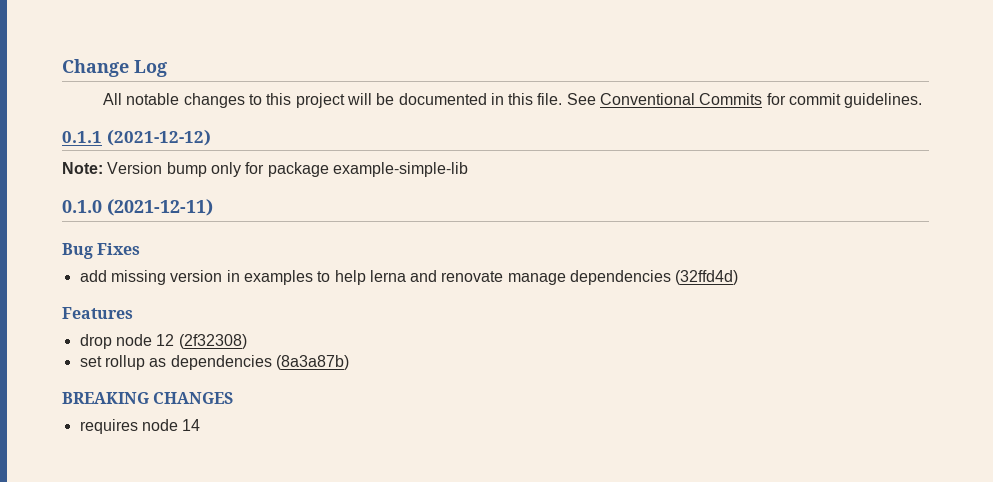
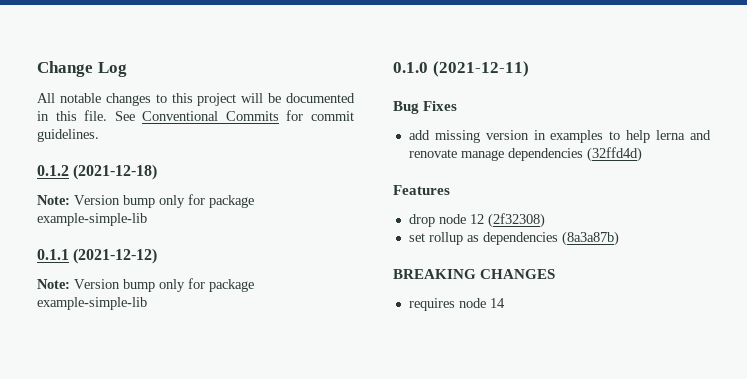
+ 0.1.2 (2021-12-18)
+ Note: Version bump only for package example-simple-lib

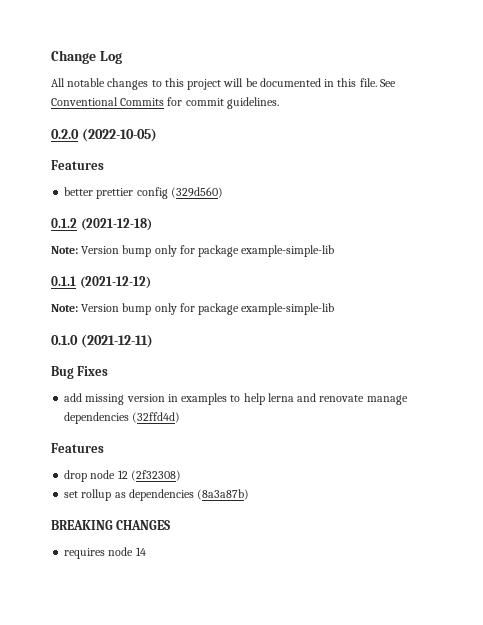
+ 0.2.0 (2022-10-05)
+ Features
+ better prettier config (329d560)

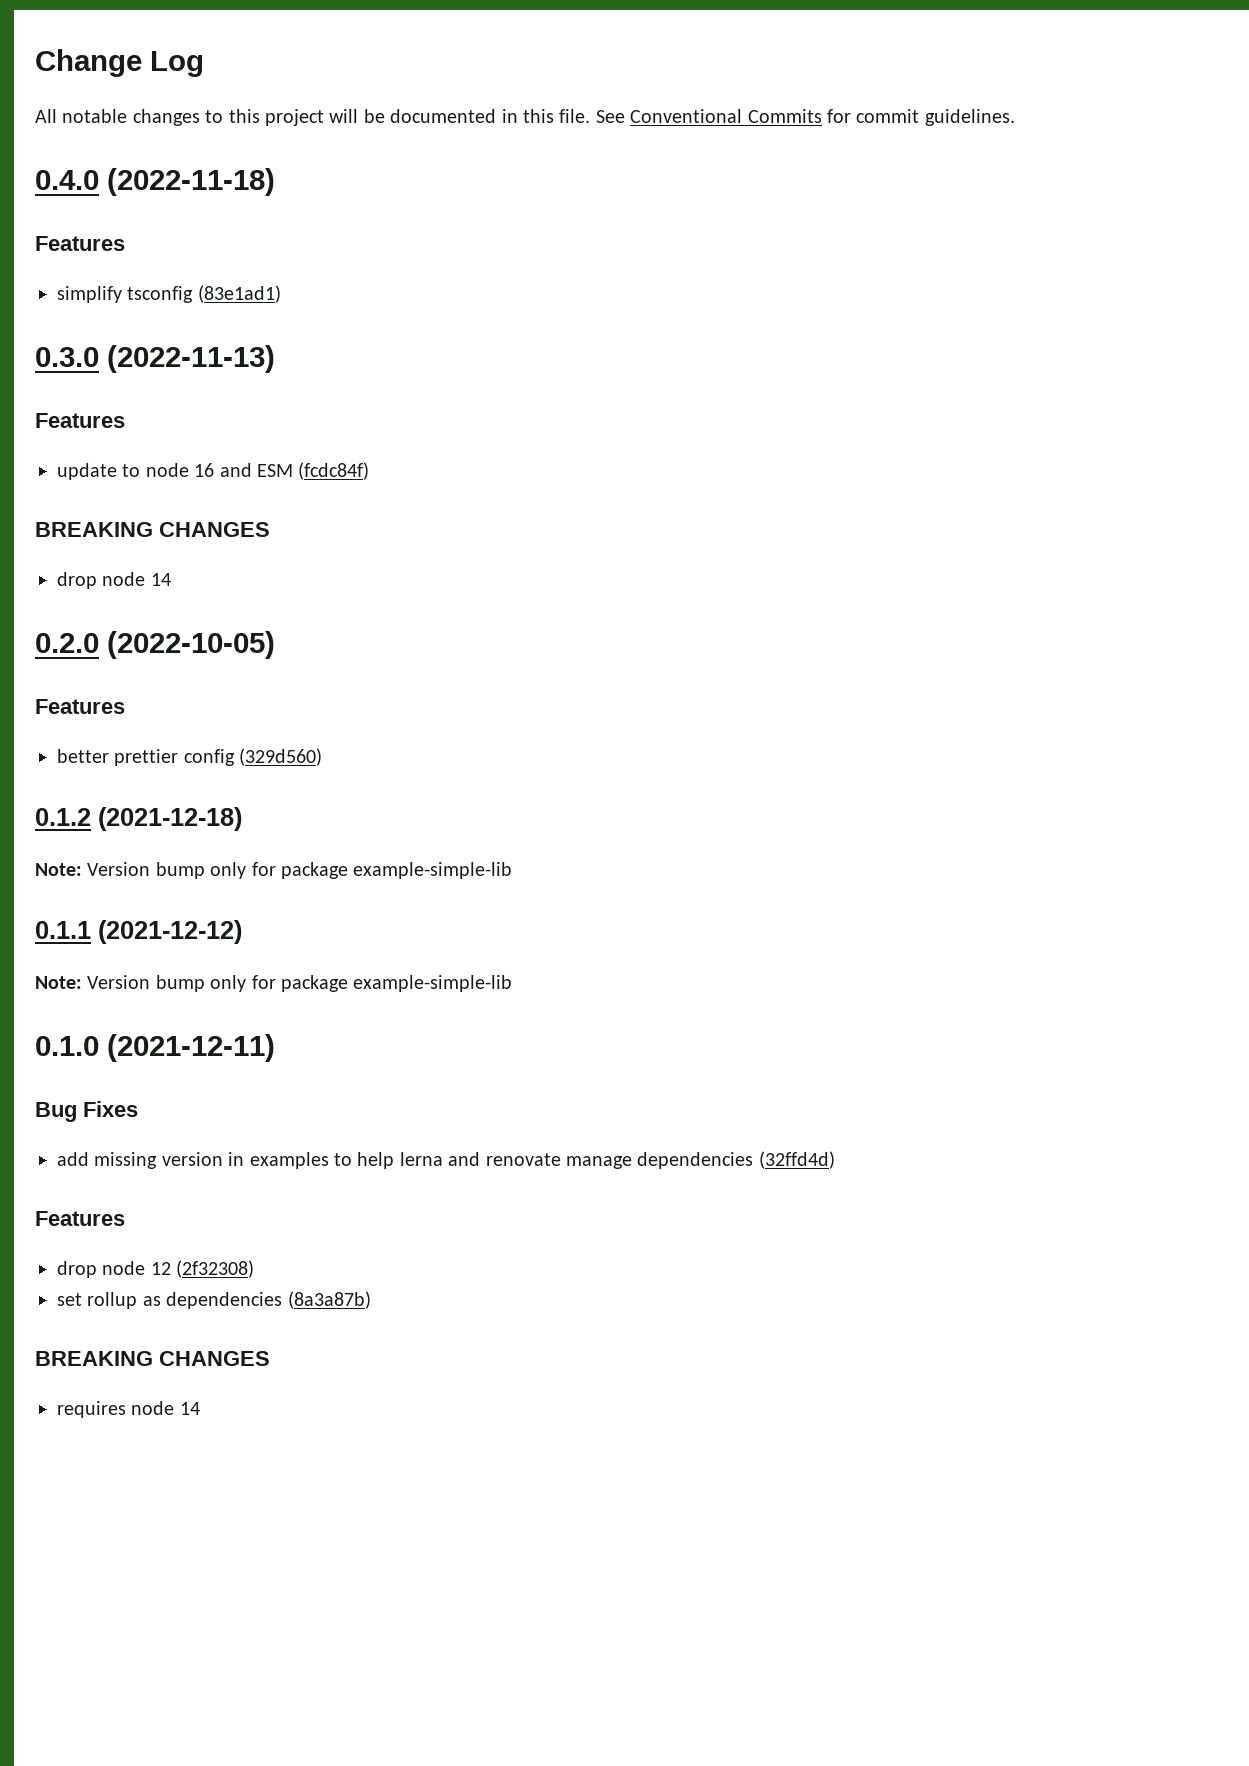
+ 0.4.0 (2022-11-18)
+ Features
+ simplify tsconfig (83e1ad1)
+ 0.3.0 (2022-11-13)
+ Features
+ update to node 16 and ESM (fcdc84f)
+ BREAKING CHANGES
+ drop node 14

